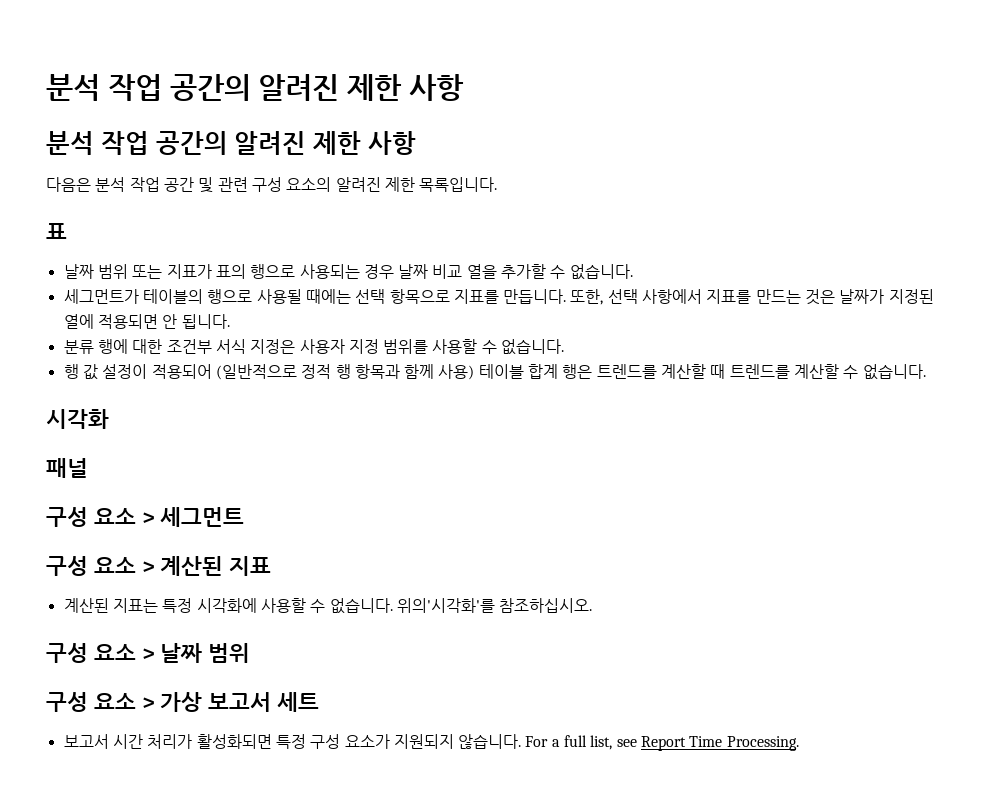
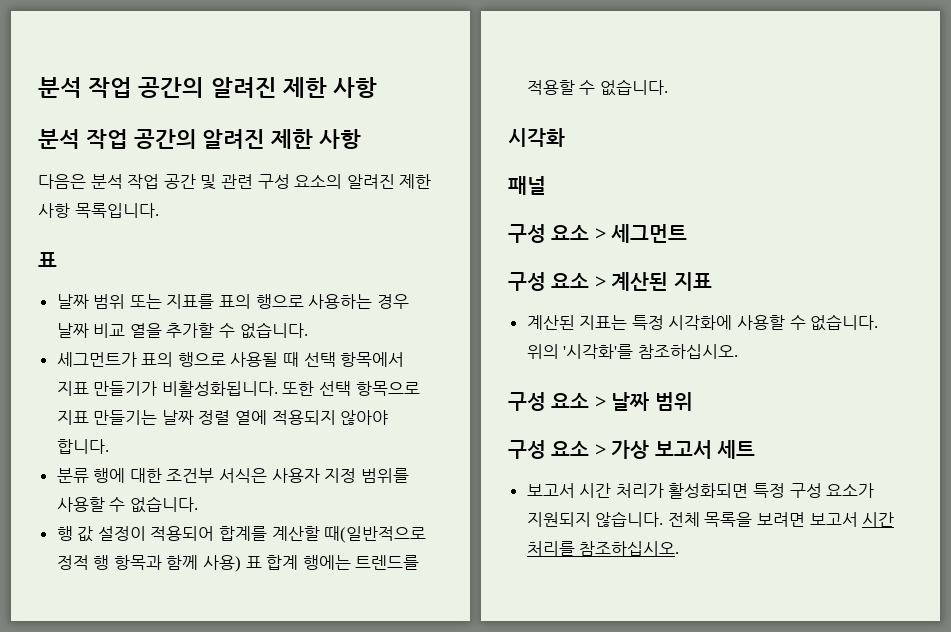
- 다음은 분석 작업 공간 및 관련 구성 요소의 알려진 제한 목록입니다.
+ 다음은 분석 작업 공간 및 관련 구성 요소의 알려진 제한 사항 목록입니다.
- 날짜 범위 또는 지표가 표의 행으로 사용되는 경우 날짜 비교 열을 추가할 수 없습니다.
+ 날짜 범위 또는 지표를 표의 행으로 사용하는 경우 날짜 비교 열을 추가할 수 없습니다.
- 세그먼트가 테이블의 행으로 사용될 때에는 선택 항목으로 지표를 만듭니다. 또한, 선택 사항에서 지표를 만드는 것은 날짜가 지정된 열에 적용되면 안 됩니다.
+ 세그먼트가 표의 행으로 사용될 때 선택 항목에서 지표 만들기가 비활성화됩니다. 또한 선택 항목으로 지표 만들기는 날짜 정렬 열에 적용되지 않아야 합니다.
- 분류 행에 대한 조건부 서식 지정은 사용자 지정 범위를 사용할 수 없습니다.
+ 분류 행에 대한 조건부 서식은 사용자 지정 범위를 사용할 수 없습니다.
- 행 값 설정이 적용되어 (일반적으로 정적 행 항목과 함께 사용) 테이블 합계 행은 트렌드를 계산할 때 트렌드를 계산할 수 없습니다.
+ 행 값 설정이 적용되어 합계를 계산할 때(일반적으로 정적 행 항목과 함께 사용) 표 합계 행에는 트렌드를 적용할 수 없습니다.
- 위의'시각화'를 참조하십시오.
+ 위의 '시각화'를 참조하십시오.
- For a full list, see Report Time Processing.
+ 전체 목록을 보려면 보고서 시간 처리를 참조하십시오.

